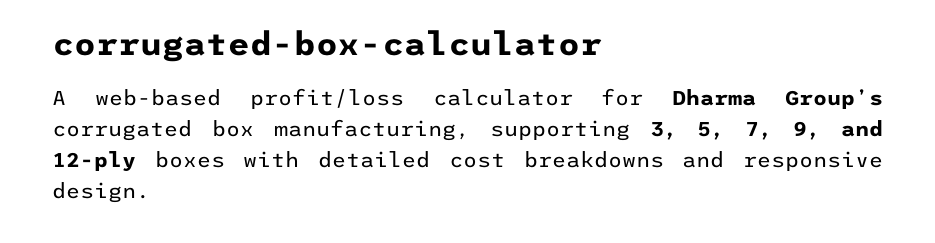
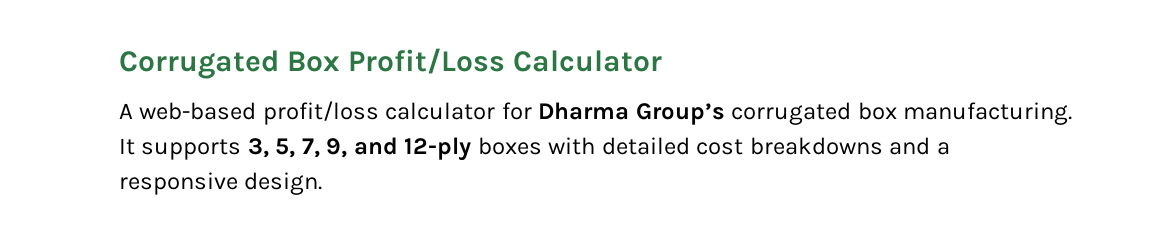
- corrugated-box-calculator
+ Corrugated Box Profit/Loss Calculator
- A web-based profit/loss calculator for Dharma Group’s corrugated box manufacturing, supporting 3, 5, 7, 9, and 12-ply boxes with detailed cost breakdowns and responsive design.
+ A web-based profit/loss calculator for Dharma Group’s corrugated box manufacturing. It supports 3, 5, 7, 9, and 12-ply boxes with detailed cost breakdowns and a responsive design.

